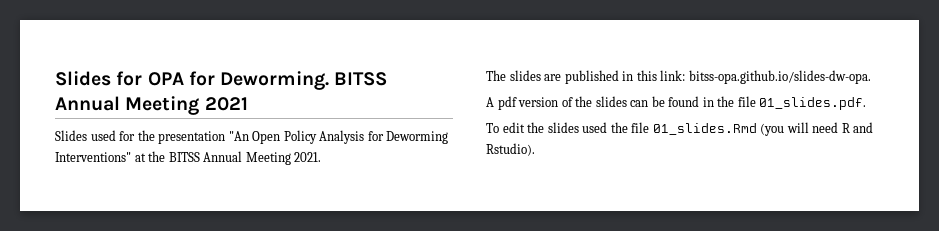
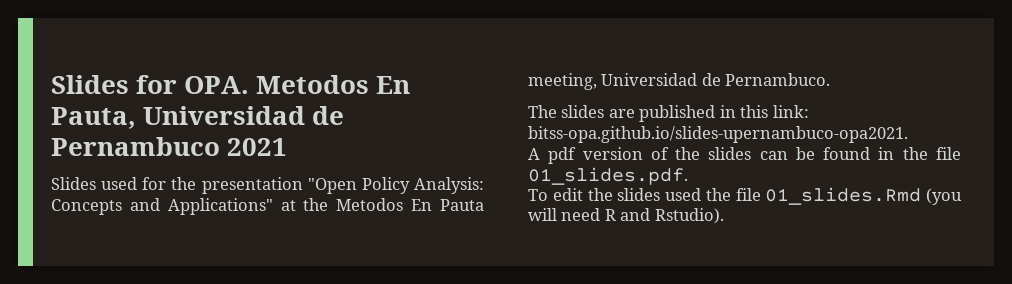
- Slides for OPA for Deworming. BITSS Annual Meeting 2021
+ Slides for OPA. Metodos En Pauta, Universidad de Pernambuco 2021
- Slides used for the presentation "An Open Policy Analysis for Deworming Interventions" at the BITSS Annual Meeting 2021.
+ Slides used for the presentation "Open Policy Analysis: Concepts and Applications" at the Metodos En Pauta meeting, Universidad de Pernambuco.
- The slides are published in this link: bitss-opa.github.io/slides-dw-opa.
+ The slides are published in this link: bitss-opa.github.io/slides-upernambuco-opa2021.

